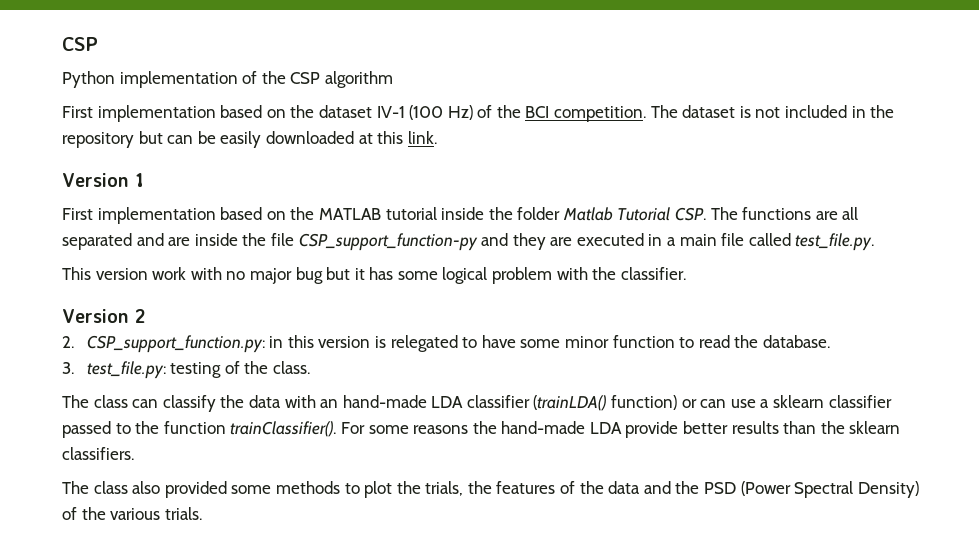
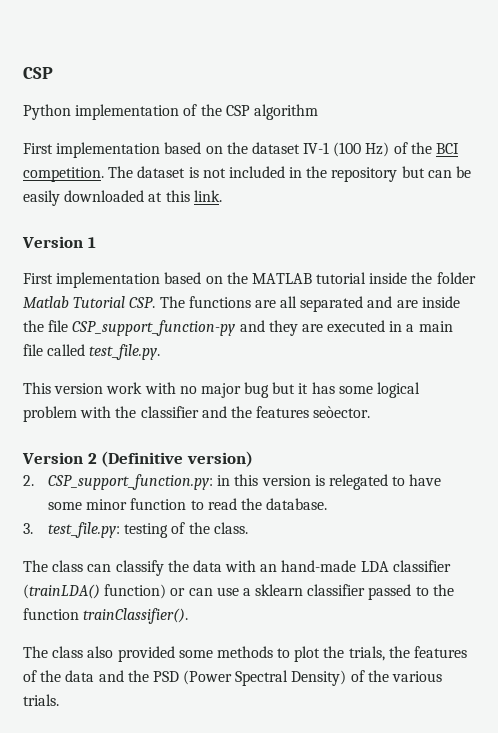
- This version work with no major bug but it has some logical problem with the classifier.
+ This version work with no major bug but it has some logical problem with the classifier and the features seòector.
- Version 2
+ Version 2 (Definitive version)
- For some reasons the hand-made LDA provide better results than the sklearn classifiers.

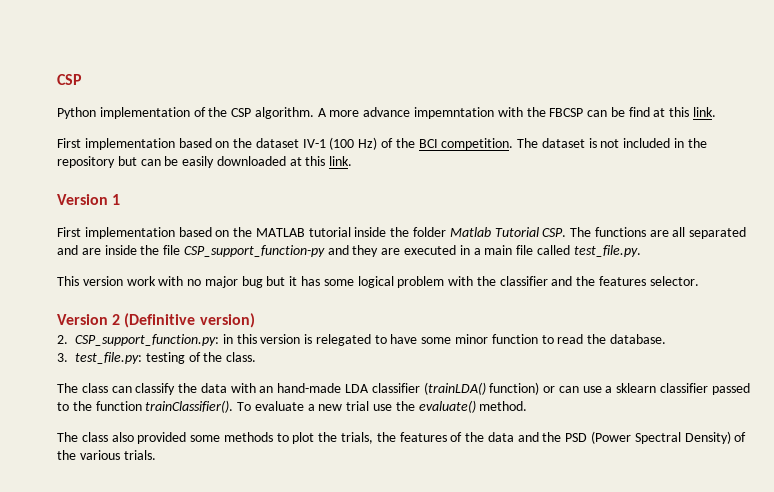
- Python implementation of the CSP algorithm
+ Python implementation of the CSP algorithm. A more advance impemntation with the FBCSP can be find at this link.
- This version work with no major bug but it has some logical problem with the classifier and the features seòector.
+ This version work with no major bug but it has some logical problem with the classifier and the features selector.
+ To evaluate a new trial use the evaluate() method.

